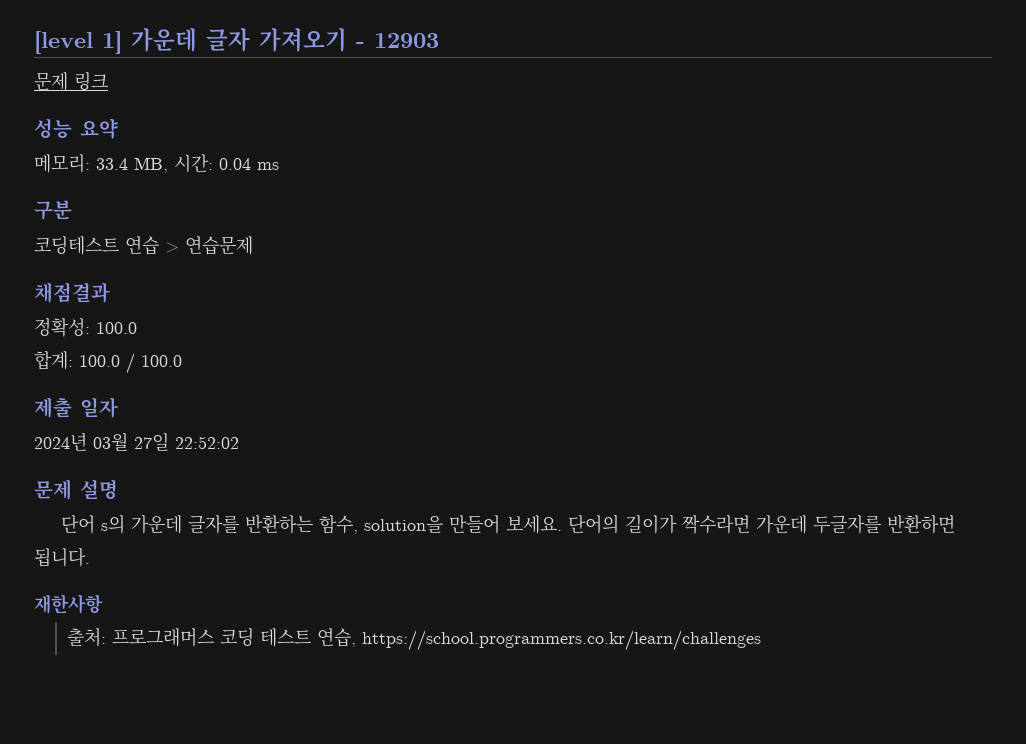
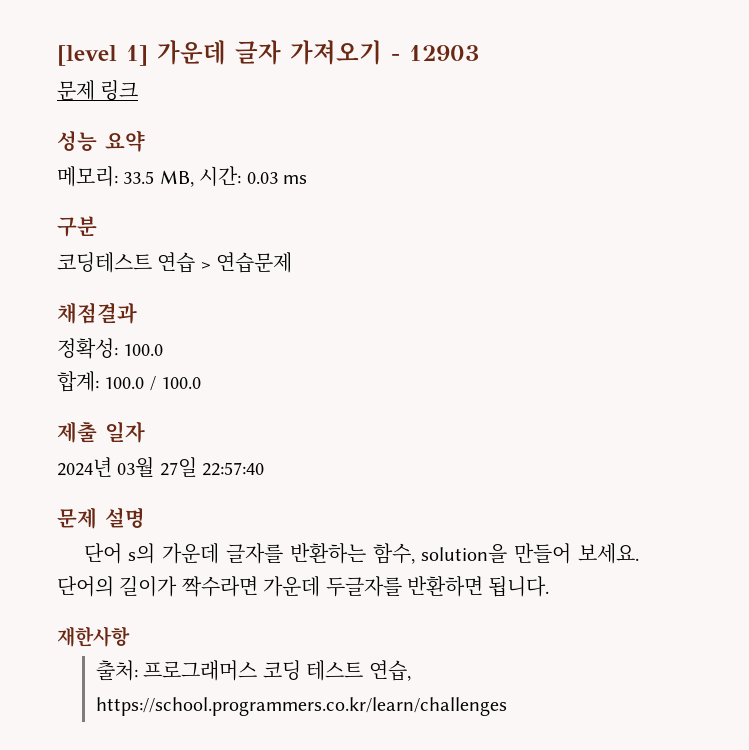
- 메모리: 33.4 MB, 시간: 0.04 ms
+ 메모리: 33.5 MB, 시간: 0.03 ms
- 2024년 03월 27일 22:52:02
+ 2024년 03월 27일 22:57:40

